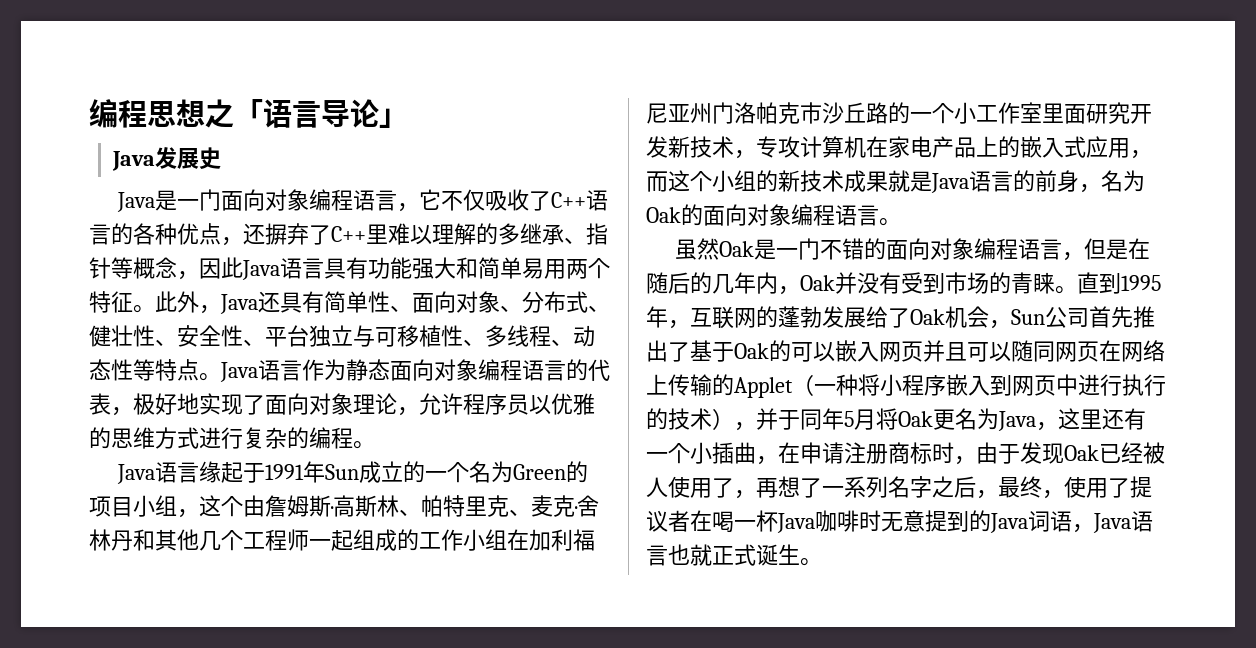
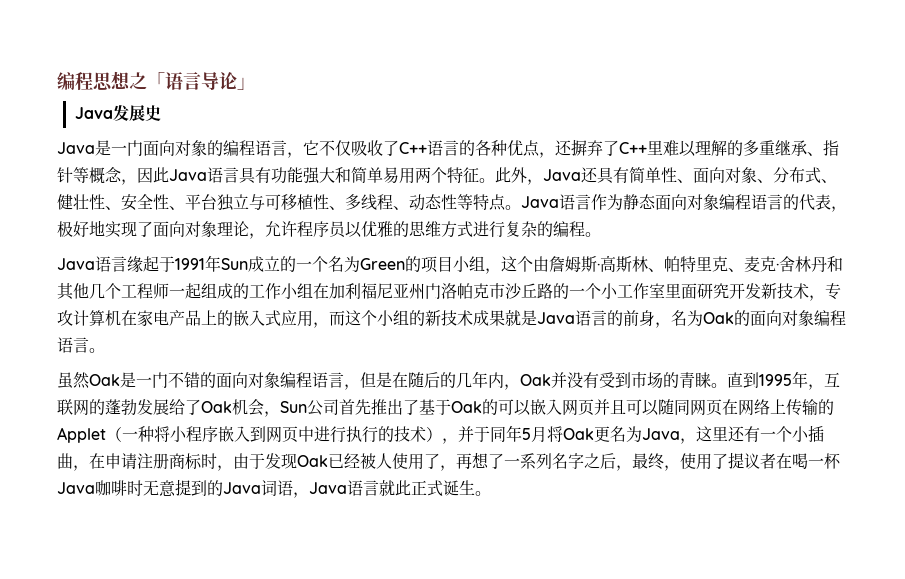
- Java是一门面向对象编程语言，它不仅吸收了C++语言的各种优点，还摒弃了C++里难以理解的多继承、指针等概念，因此Java语言具有功能强大和简单易用两个特征。
+ Java是一门面向对象的编程语言，它不仅吸收了C++语言的各种优点，还摒弃了C++里难以理解的多重继承、指针等概念，因此Java语言具有功能强大和简单易用两个特征。
- 直到1995年，互联网的蓬勃发展给了Oak机会，Sun公司首先推出了基于Oak的可以嵌入网页并且可以随同网页在网络上传输的Applet（一种将小程序嵌入到网页中进行执行的技术），并于同年5月将Oak更名为Java，这里还有一个小插曲，在申请注册商标时，由于发现Oak已经被人使用了，再想了一系列名字之后，最终，使用了提议者在喝一杯Java咖啡时无意提到的Java词语，Java语言也就正式诞生。
+ 直到1995年，互联网的蓬勃发展给了Oak机会，Sun公司首先推出了基于Oak的可以嵌入网页并且可以随同网页在网络上传输的Applet（一种将小程序嵌入到网页中进行执行的技术），并于同年5月将Oak更名为Java，这里还有一个小插曲，在申请注册商标时，由于发现Oak已经被人使用了，再想了一系列名字之后，最终，使用了提议者在喝一杯Java咖啡时无意提到的Java词语，Java语言就此正式诞生。

